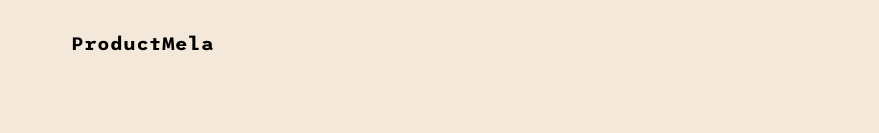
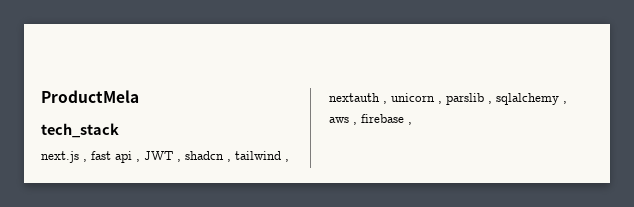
+ tech_stack
+ next.js , fast api , JWT , shadcn , tailwind , nextauth , unicorn , parslib , sqlalchemy , aws , firebase ,

